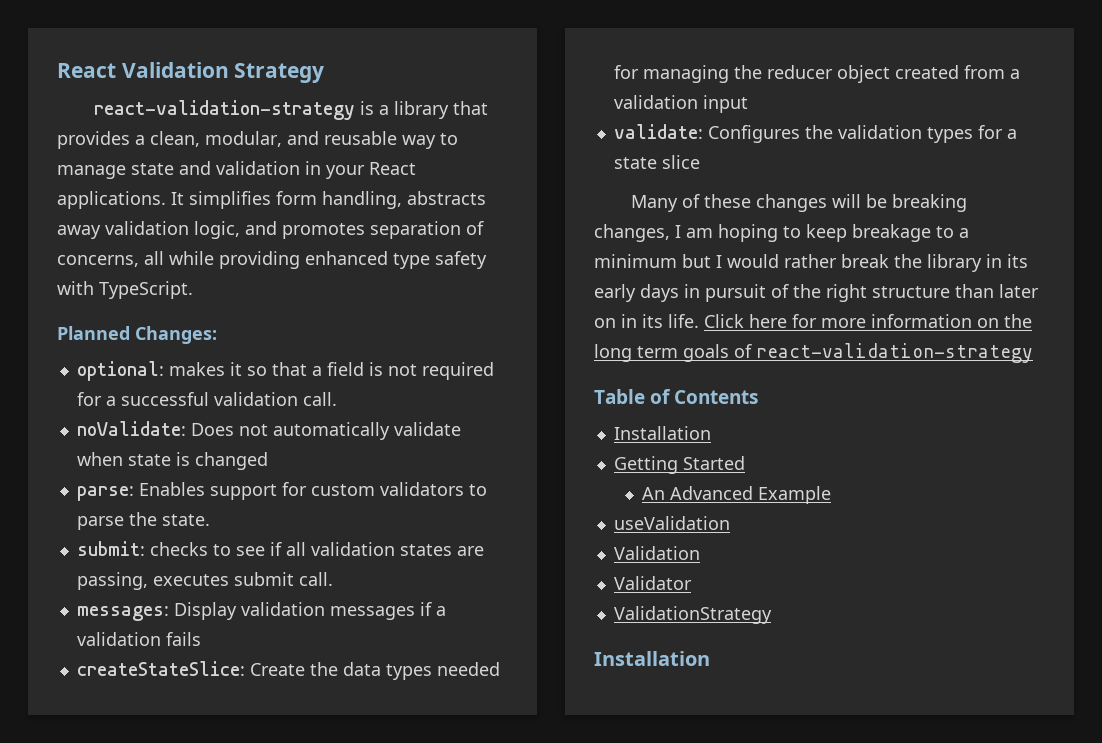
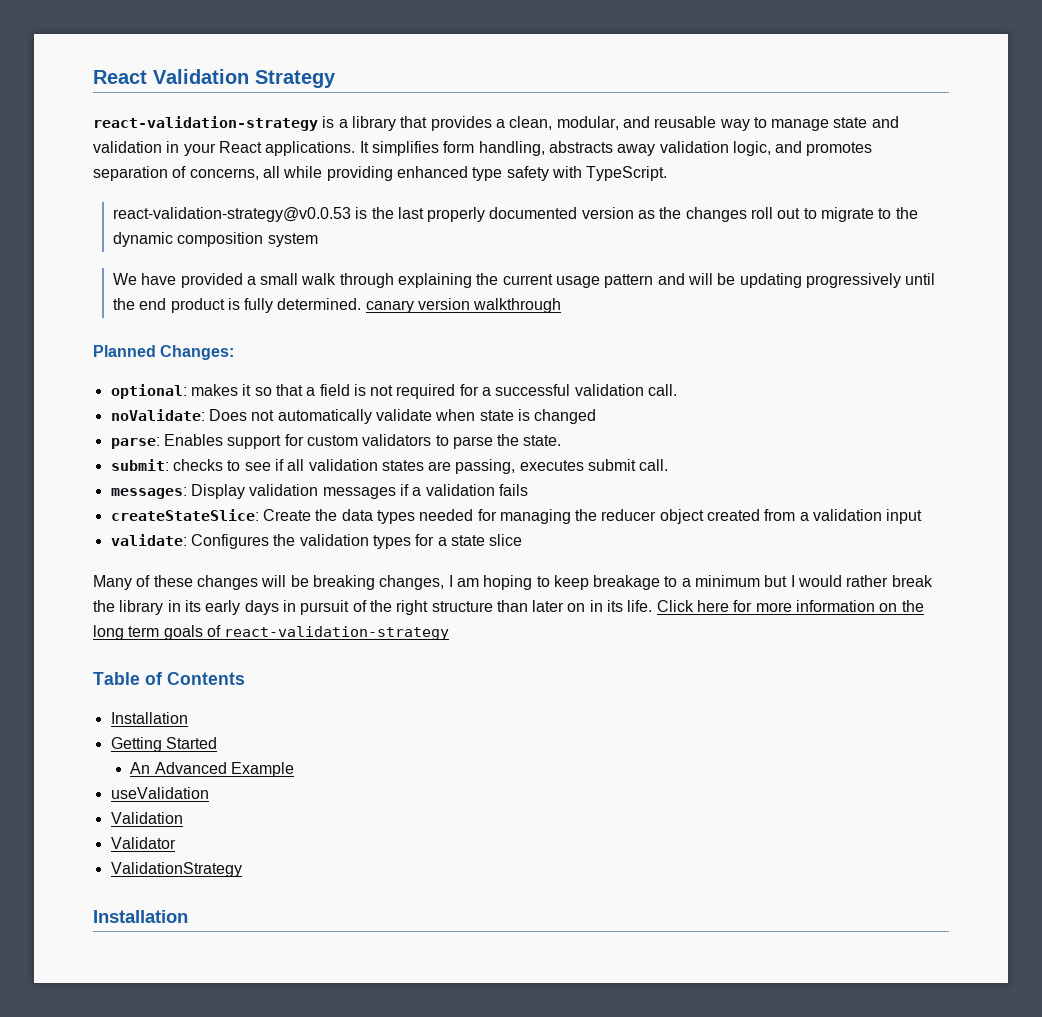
+ react-validation-strategy@v0.0.53 is the last properly documented version as the changes roll out to migrate to the dynamic composition system
+ We have provided a small walk through explaining the current usage pattern and will be updating progressively until the end product is fully determined. canary version walkthrough

